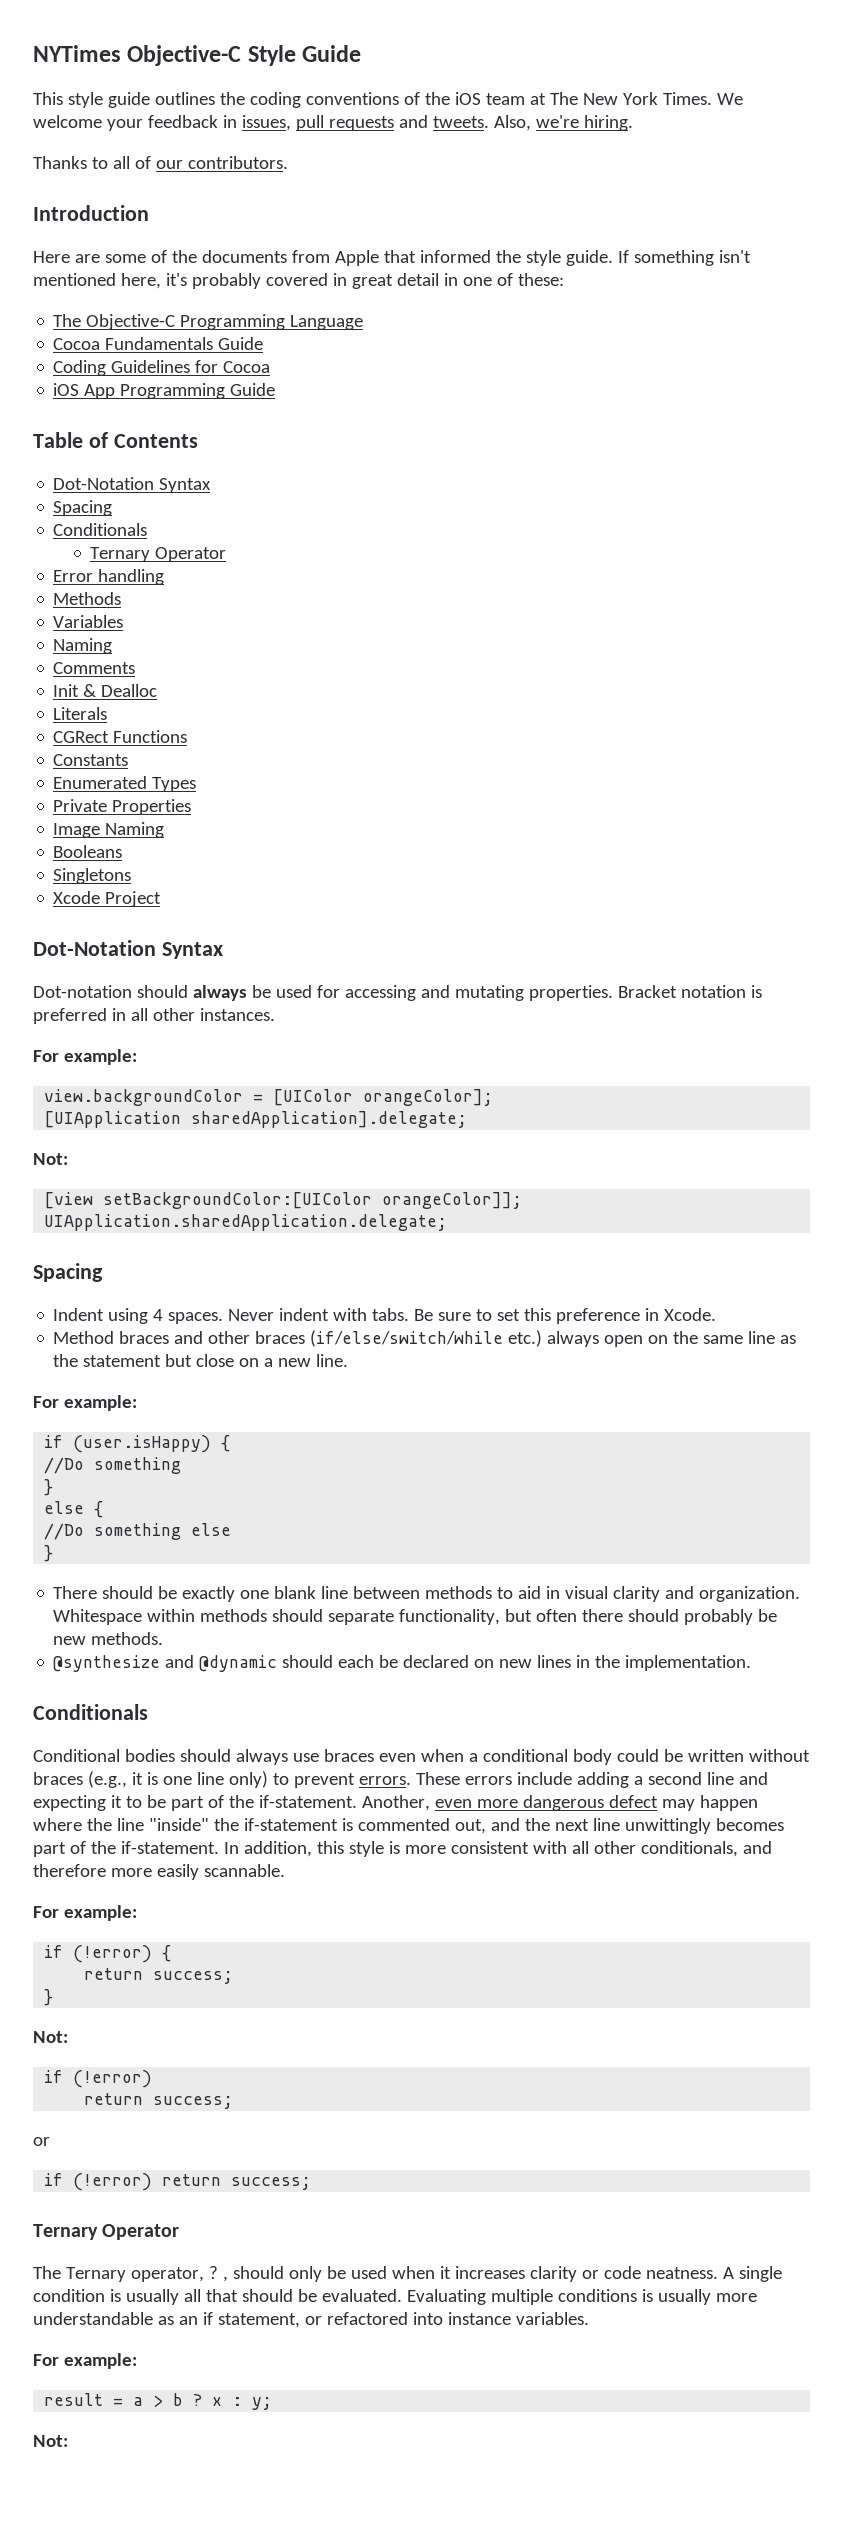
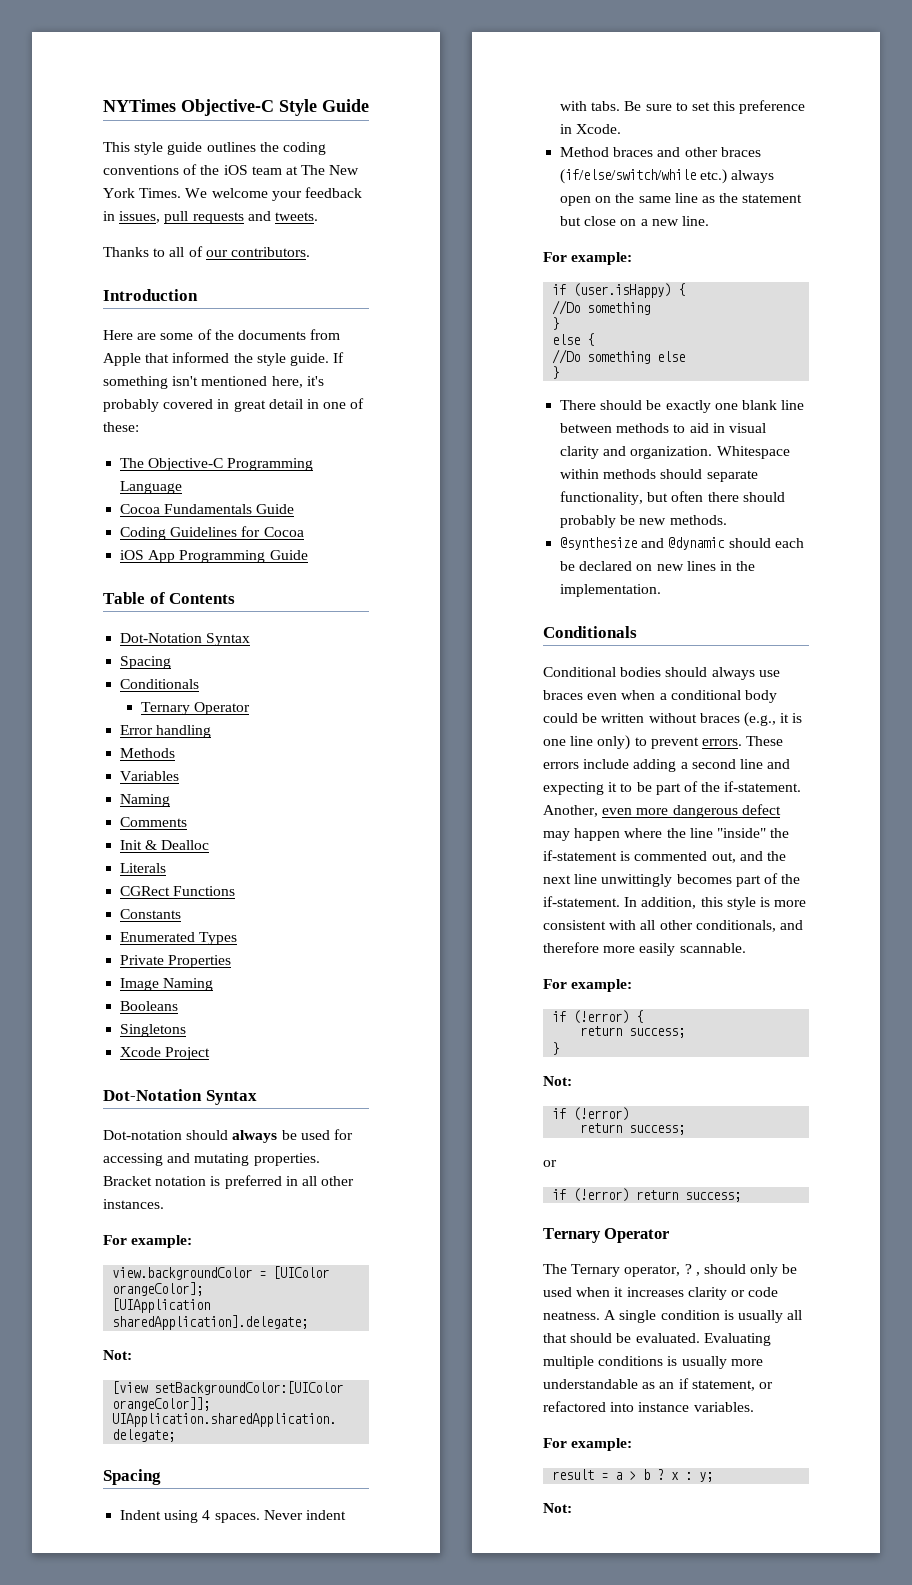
- Also, we're hiring.

